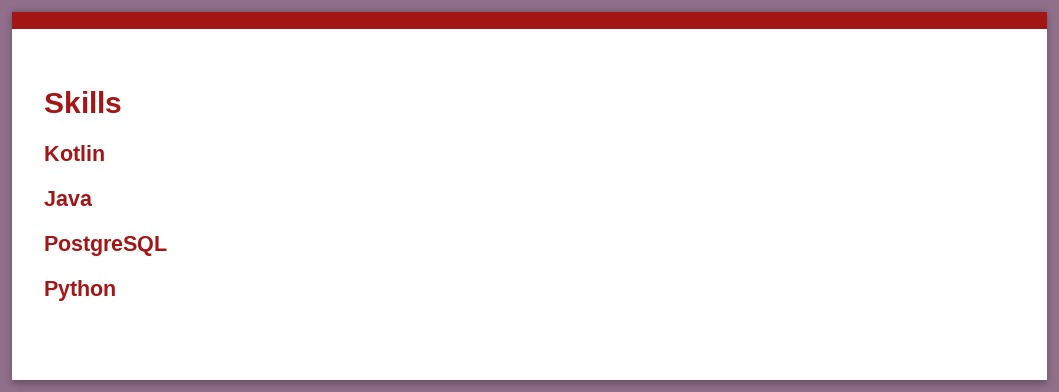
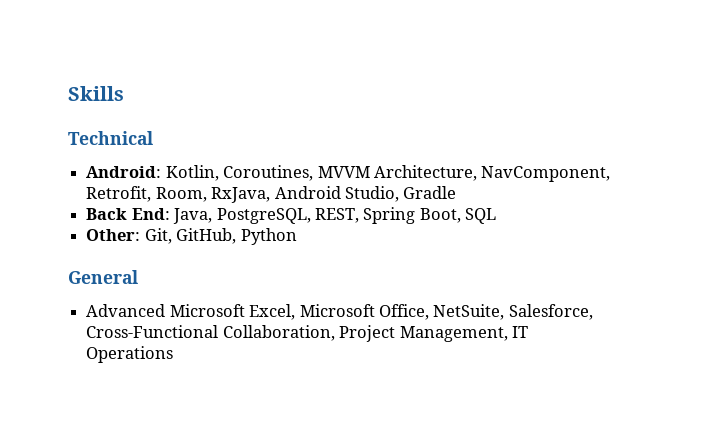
- Kotlin
- Java
- PostgreSQL
- Python
+ Technical
+ Android: Kotlin, Coroutines, MVVM Architecture, NavComponent, Retrofit, Room, RxJava, Android Studio, Gradle
+ Back End: Java, PostgreSQL, REST, Spring Boot, SQL
+ Other: Git, GitHub, Python
+ General
+ Advanced Microsoft Excel, Microsoft Office, NetSuite, Salesforce, Cross-Functional Collaboration, Project Management, IT Operations

